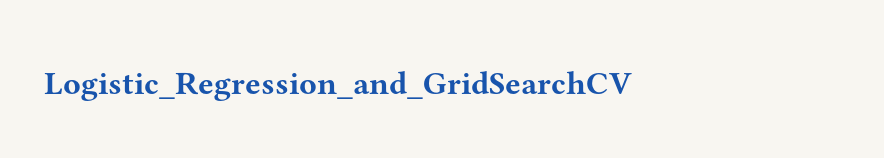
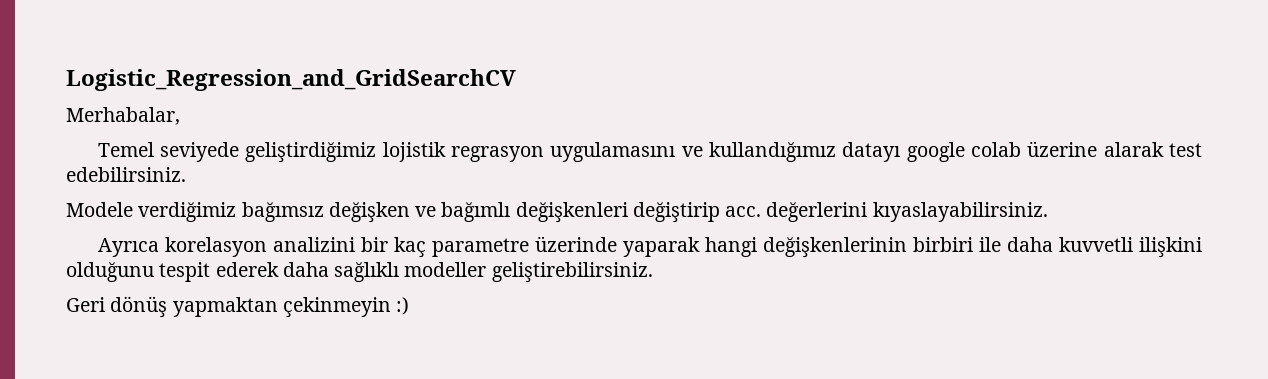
+ Merhabalar,
+ Temel seviyede geliştirdiğimiz lojistik regrasyon uygulamasını ve kullandığımız datayı google colab üzerine alarak test edebilirsiniz.
+ Modele verdiğimiz bağımsız değişken ve bağımlı değişkenleri değiştirip acc. değerlerini kıyaslayabilirsiniz.
+ Ayrıca korelasyon analizini bir kaç parametre üzerinde yaparak hangi değişkenlerinin birbiri ile daha kuvvetli ilişkini olduğunu tespit ederek daha sağlıklı modeller geliştirebilirsiniz.
+ Geri dönüş yapmaktan çekinmeyin :)

